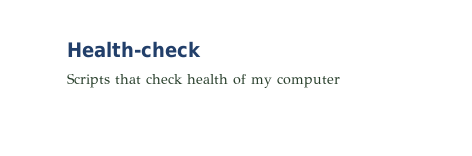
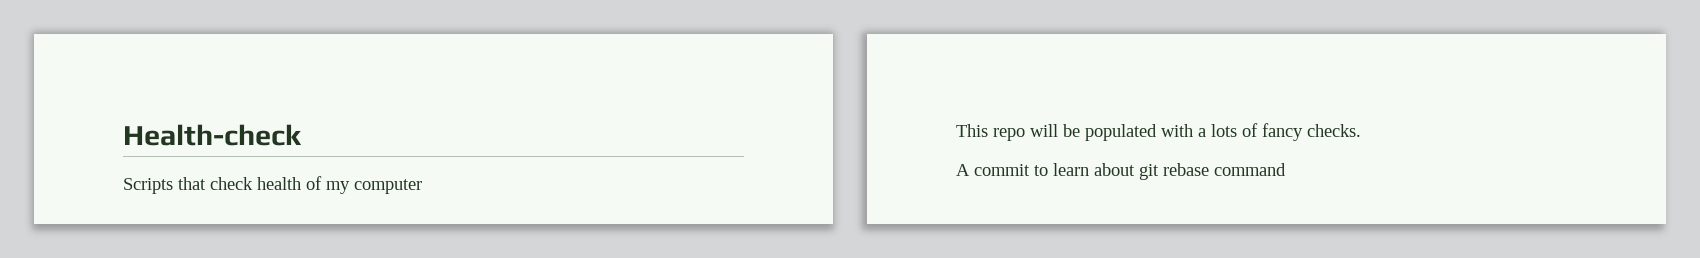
+ This repo will be populated with a lots of fancy checks.
+ A commit to learn about git rebase command

